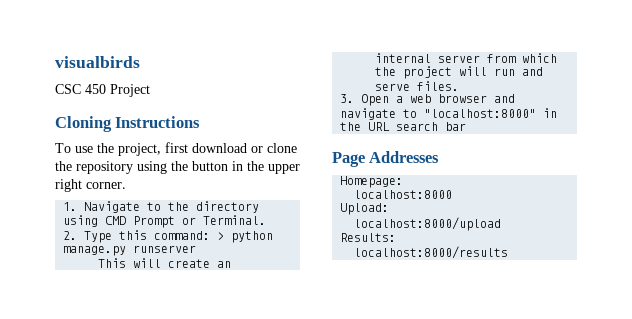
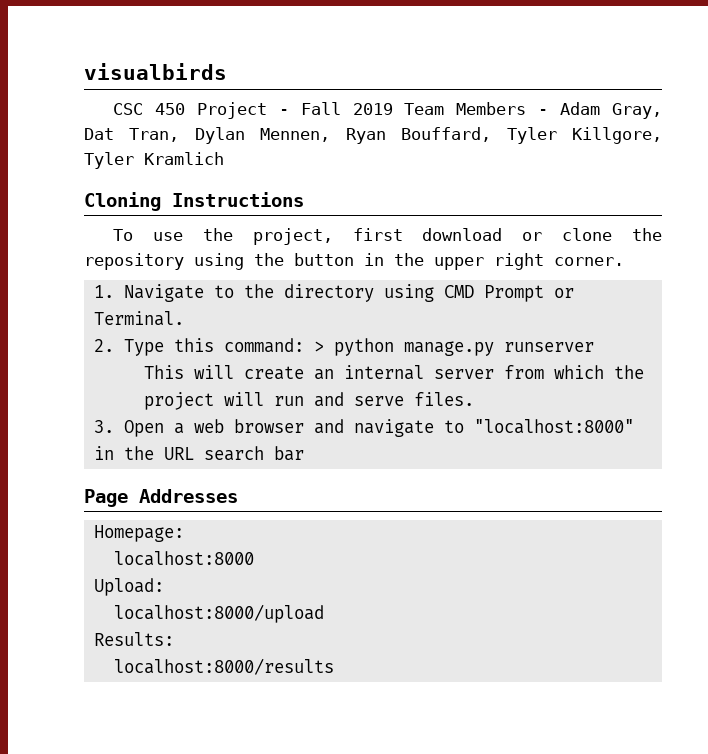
- CSC 450 Project
+ CSC 450 Project - Fall 2019 Team Members - Adam Gray, Dat Tran, Dylan Mennen, Ryan Bouffard, Tyler Killgore, Tyler Kramlich

